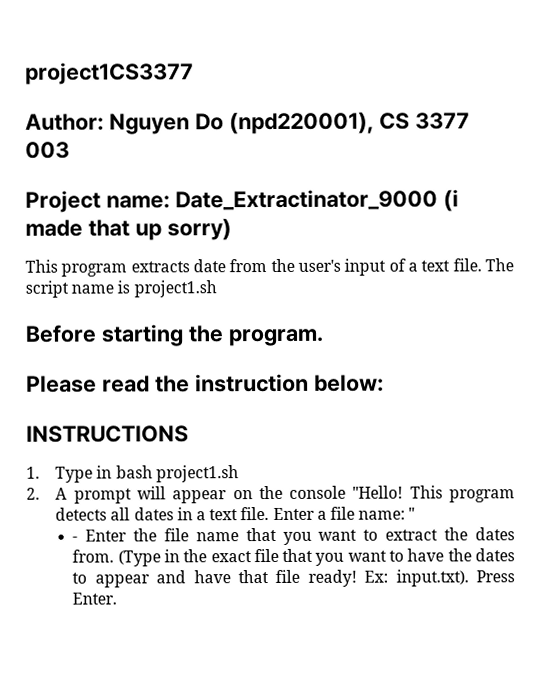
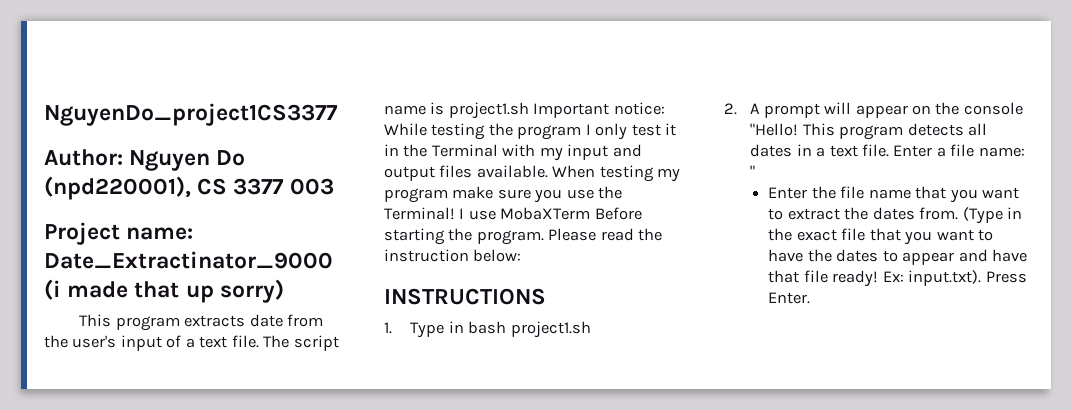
- project1CS3377
+ NguyenDo_project1CS3377
- The script name is project1.sh
- Before starting the program.
- Please read the instruction below:
+ The script name is project1.sh Important notice: While testing the program I only test it in the Terminal with my input and output files available. When testing my program make sure you use the Terminal! I use MobaXTerm Before starting the program. Please read the instruction below:
- - Enter the file name that you want to extract the dates from.
+ Enter the file name that you want to extract the dates from.

